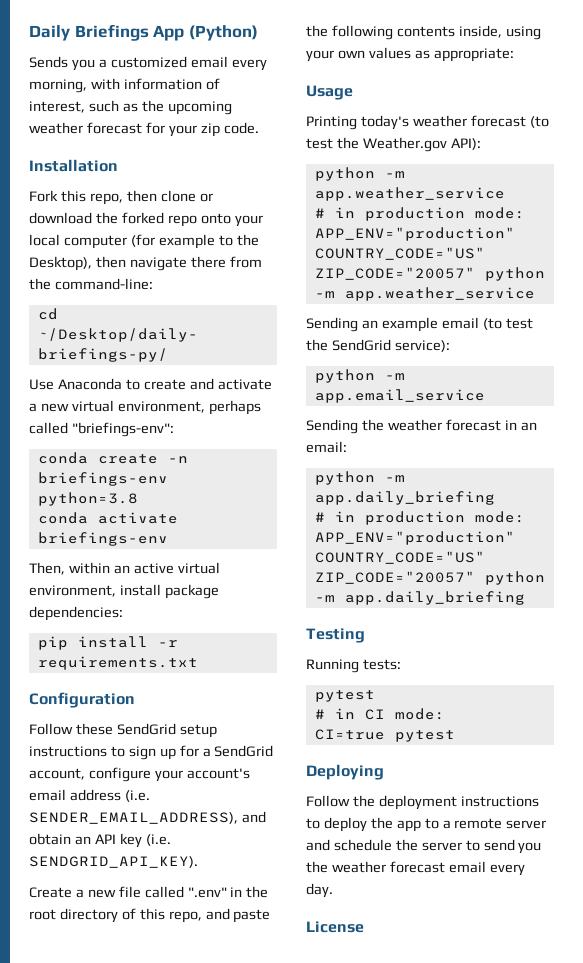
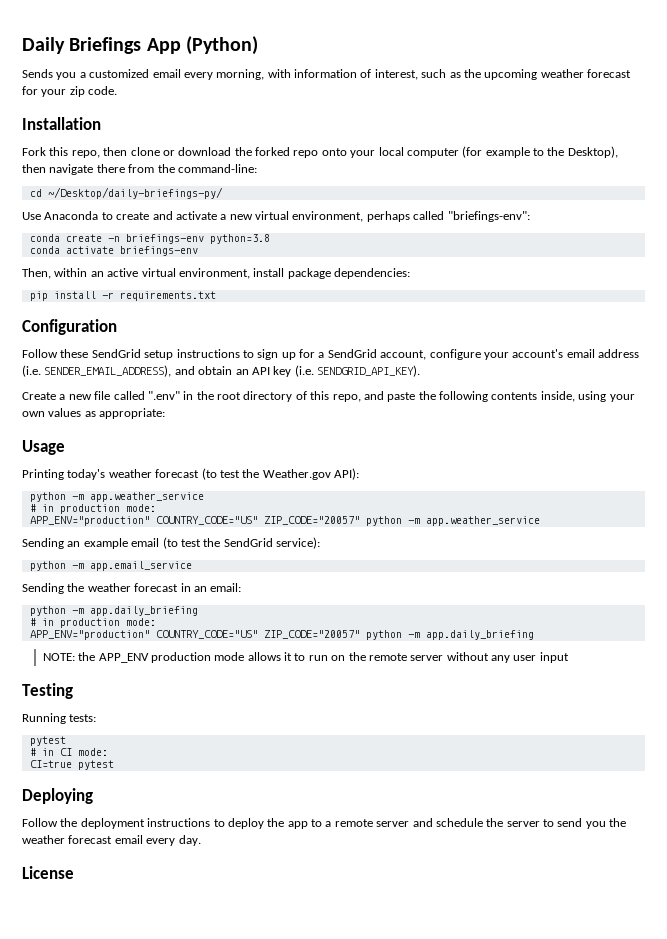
+ NOTE: the APP_ENV production mode allows it to run on the remote server without any user input

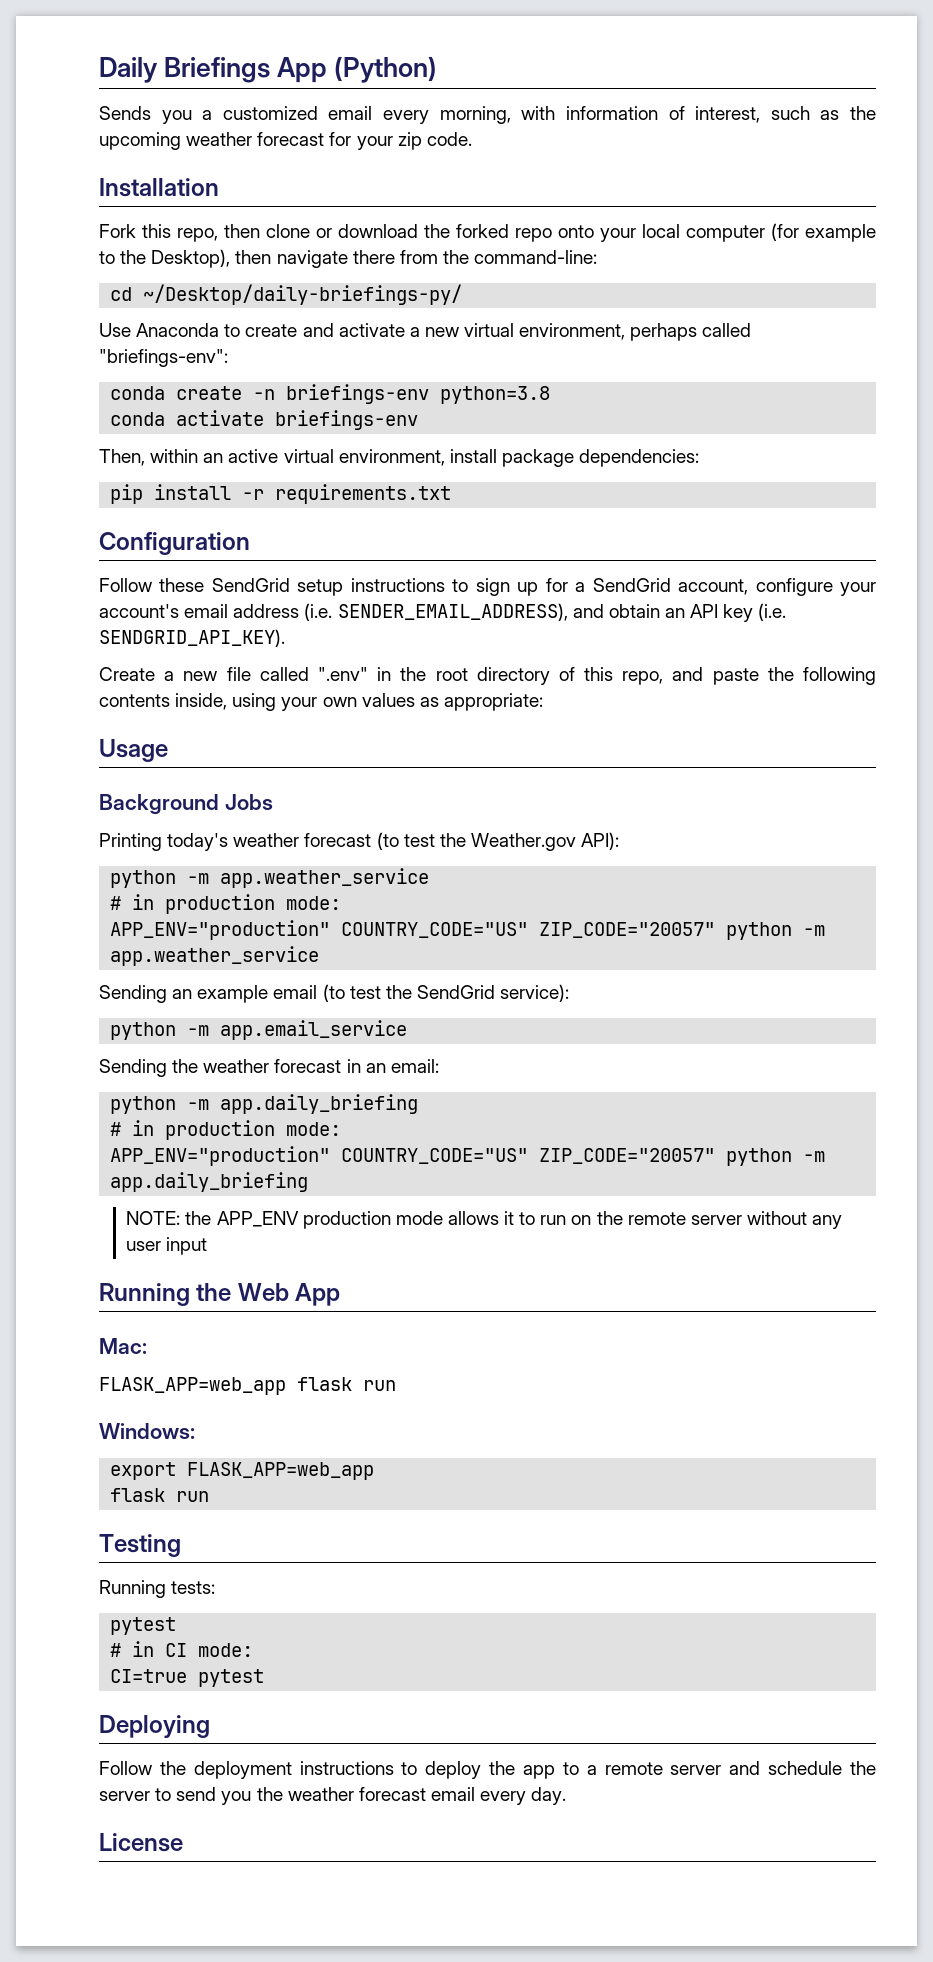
+ Background Jobs
+ Running the Web App
+ Mac:
+ FLASK_APP=web_app flask run
+ Windows:
+ export FLASK_APP=web_app
+ flask run

